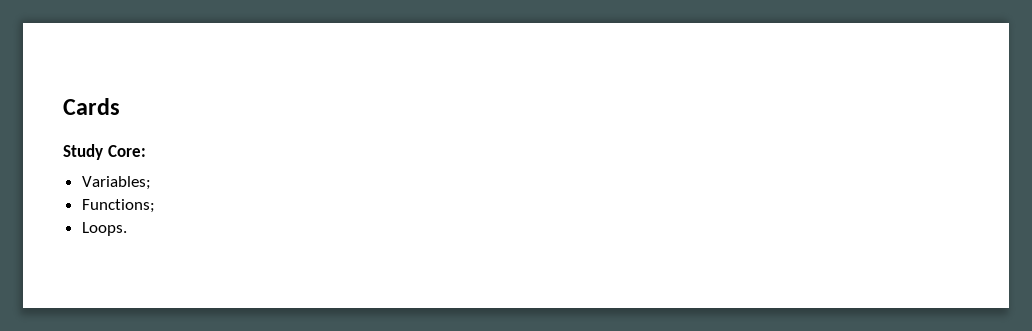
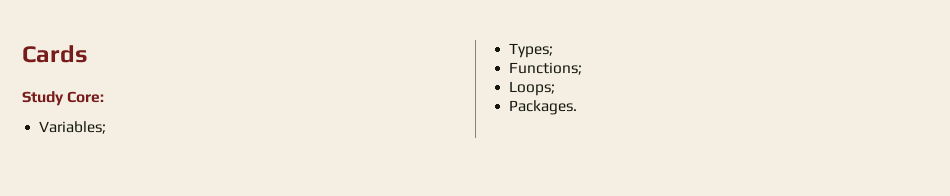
+ Types;
- Loops.
+ Loops;
+ Packages.

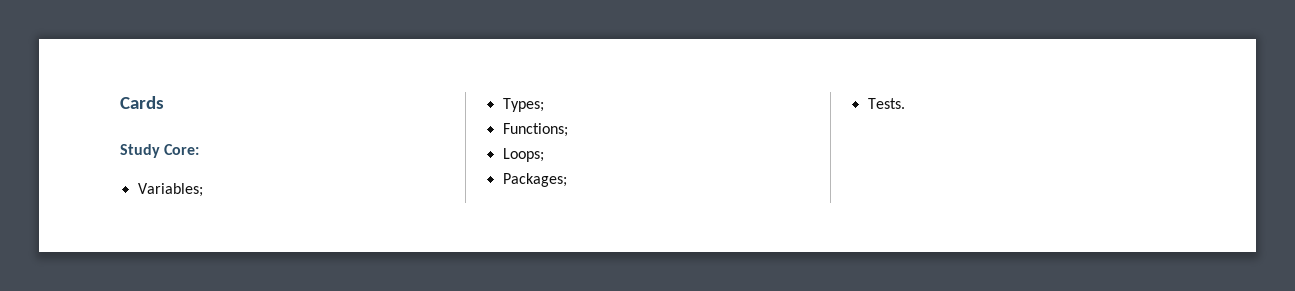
- Packages.
+ Packages;
+ Tests.

